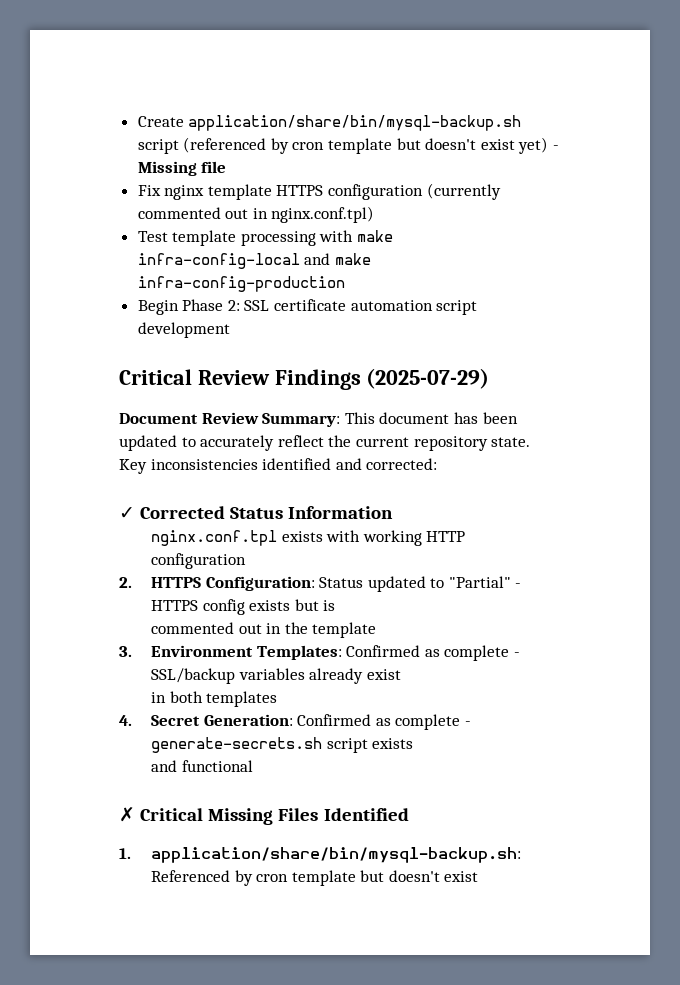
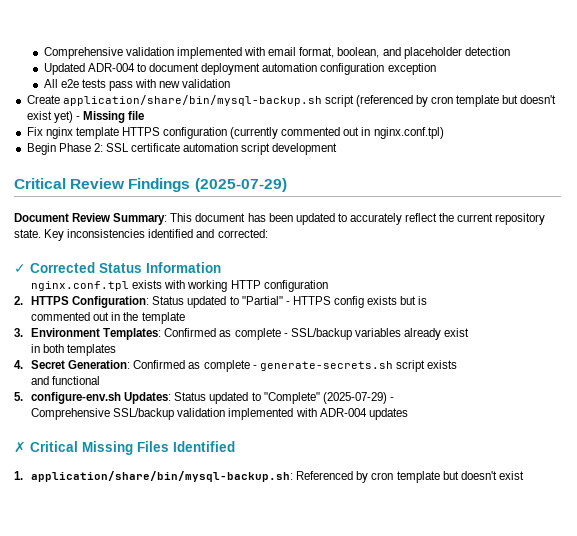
+ Comprehensive validation implemented with email format, boolean, and placeholder detection
+ Updated ADR-004 to document deployment automation configuration exception
+ All e2e tests pass with new validation
- Test template processing with make infra-config-local and make infra-config-production
+ 5. configure-env.sh Updates: Status updated to "Complete" (2025-07-29) -
+ Comprehensive SSL/backup validation implemented with ADR-004 updates

